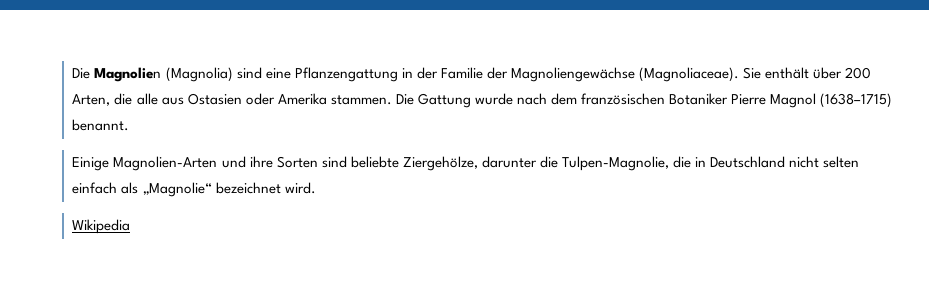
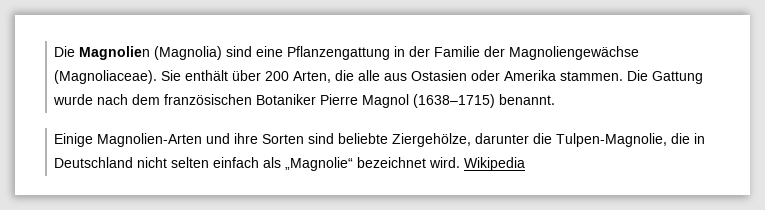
- Einige Magnolien-Arten und ihre Sorten sind beliebte Ziergehölze, darunter die Tulpen-Magnolie, die in Deutschland nicht selten einfach als „Magnolie“ bezeichnet wird.
- Wikipedia
+ Einige Magnolien-Arten und ihre Sorten sind beliebte Ziergehölze, darunter die Tulpen-Magnolie, die in Deutschland nicht selten einfach als „Magnolie“ bezeichnet wird. Wikipedia

